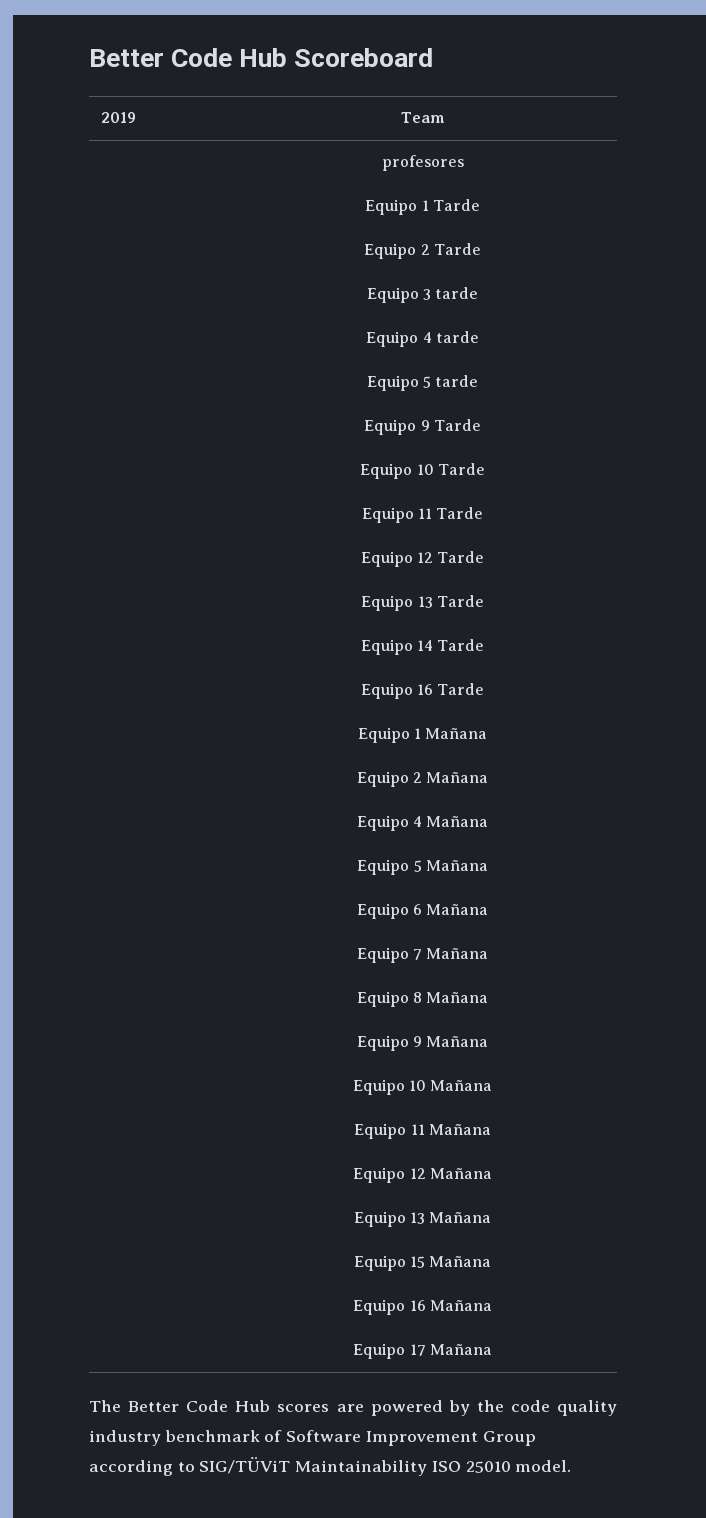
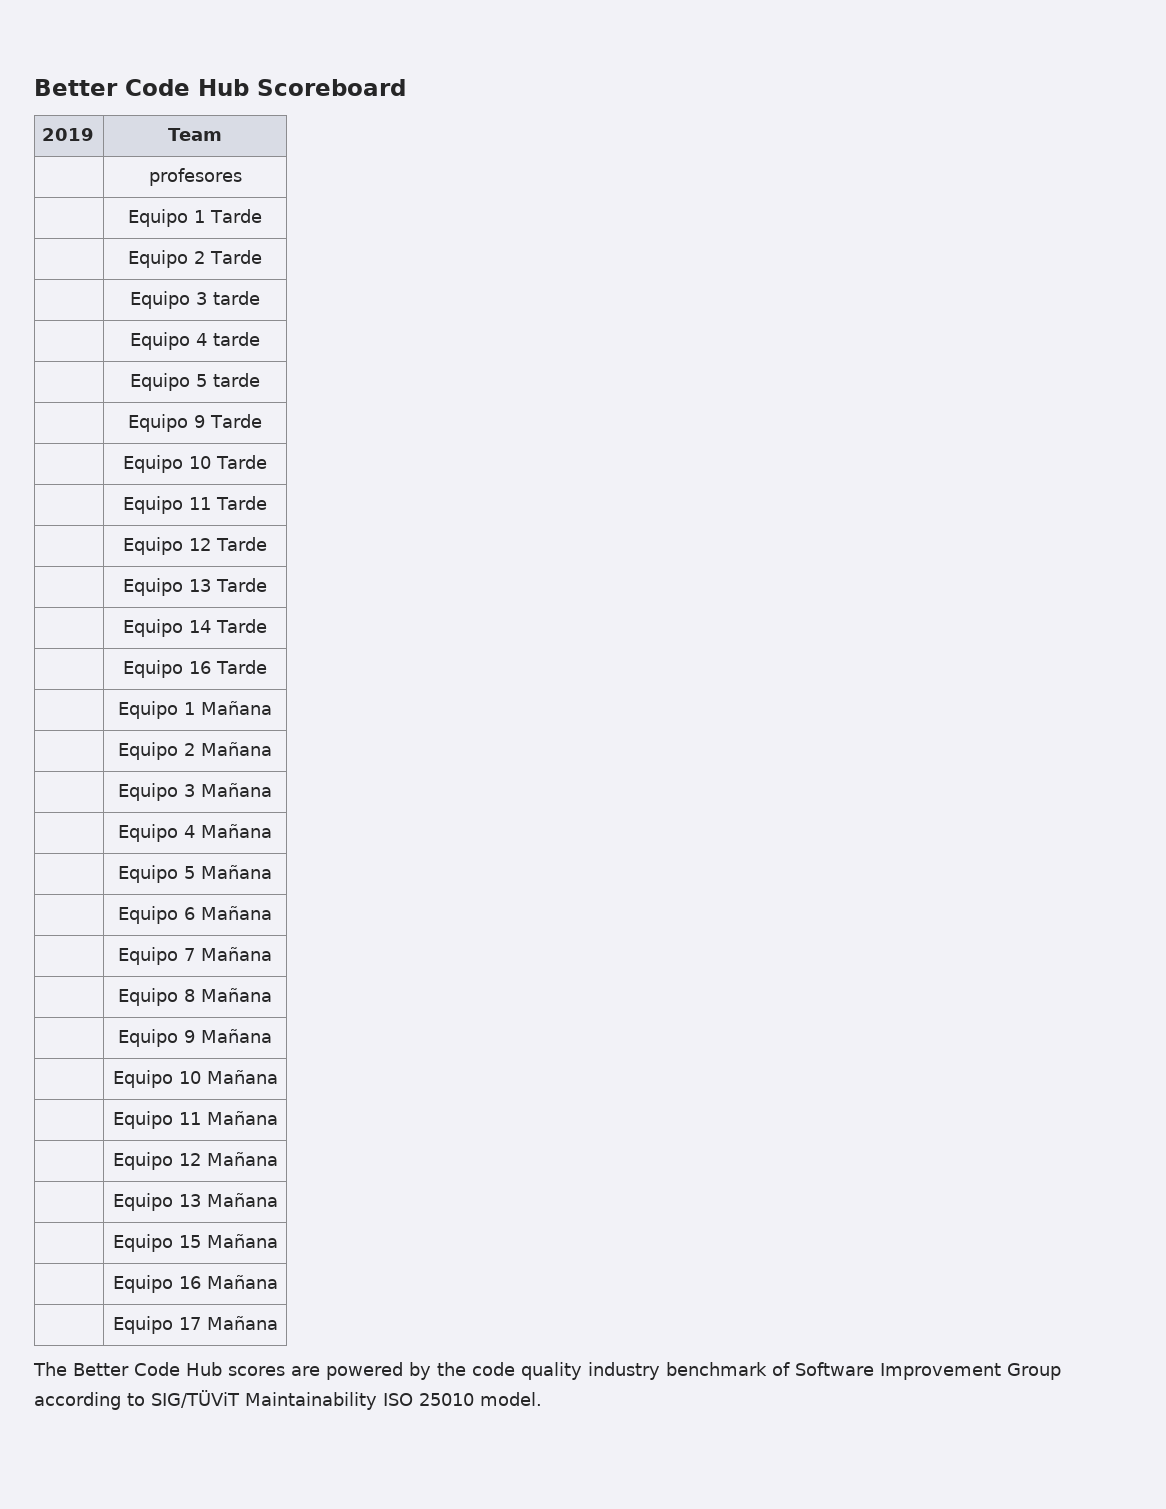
+ | Equipo 3 Mañana

